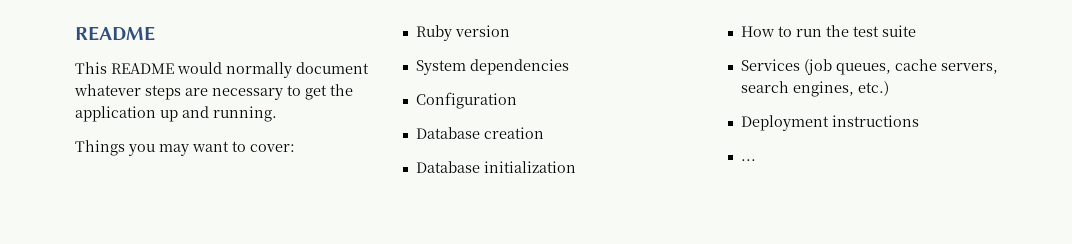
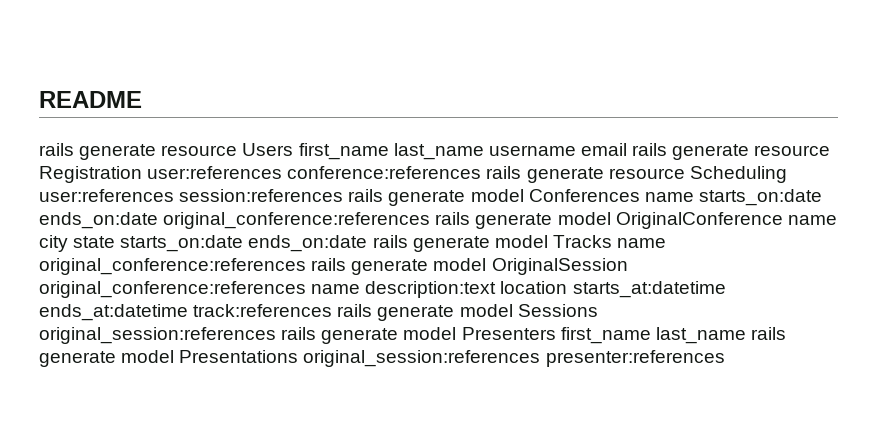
- This README would normally document whatever steps are necessary to get the application up and running.
- Things you may want to cover:
- Ruby version
- System dependencies
- Configuration
- Database creation
- Database initialization
- How to run the test suite
- Services (job queues, cache servers, search engines, etc.)
- Deployment instructions
- ...
+ rails generate resource Users first_name last_name username email rails generate resource Registration user:references conference:references rails generate resource Scheduling user:references session:references rails generate model Conferences name starts_on:date ends_on:date original_conference:references rails generate model OriginalConference name city state starts_on:date ends_on:date rails generate model Tracks name original_conference:references rails generate model OriginalSession original_conference:references name description:text location starts_at:datetime ends_at:datetime track:references rails generate model Sessions original_session:references rails generate model Presenters first_name last_name rails generate model Presentations original_session:references presenter:references

